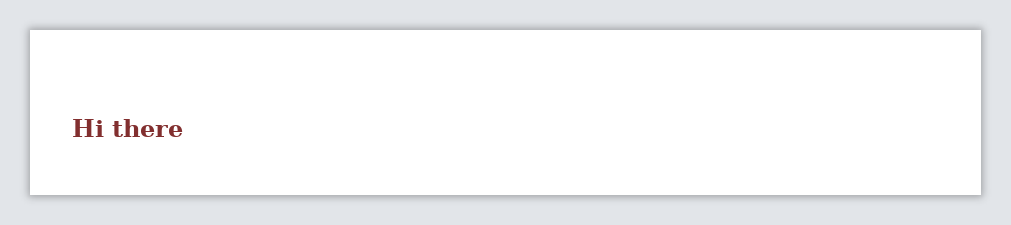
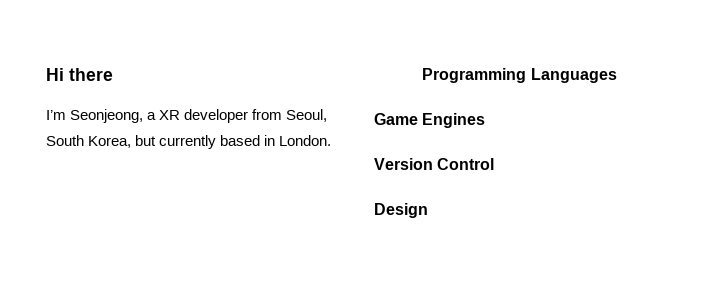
+ I’m Seonjeong, a XR developer from Seoul, South Korea, but currently based in London.
+ Programming Languages
+ Game Engines
+ Version Control
+ Design

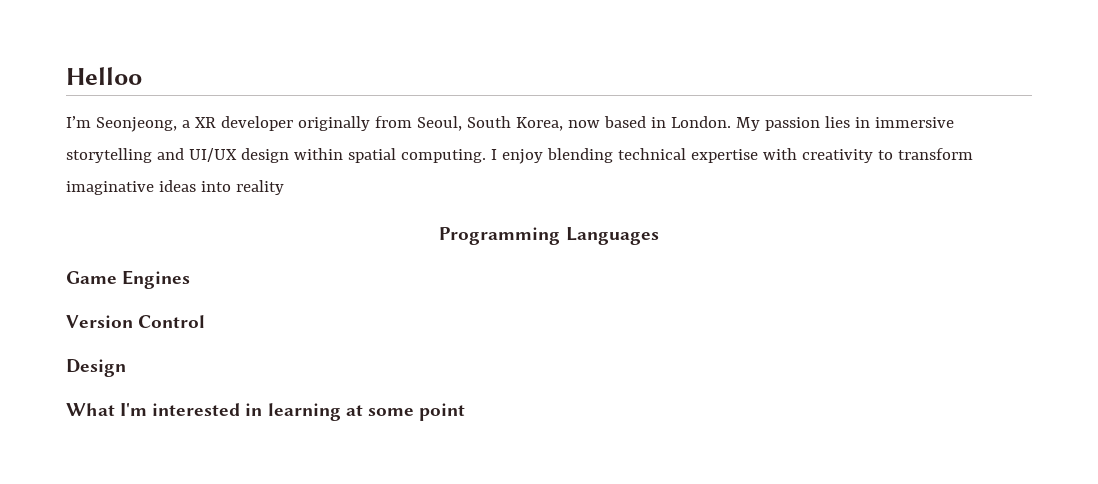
- Hi there
+ Helloo
- I’m Seonjeong, a XR developer from Seoul, South Korea, but currently based in London.
+ I’m Seonjeong, a XR developer originally from Seoul, South Korea, now based in London. My passion lies in immersive storytelling and UI/UX design within spatial computing. I enjoy blending technical expertise with creativity to transform imaginative ideas into reality
+ What I'm interested in learning at some point

